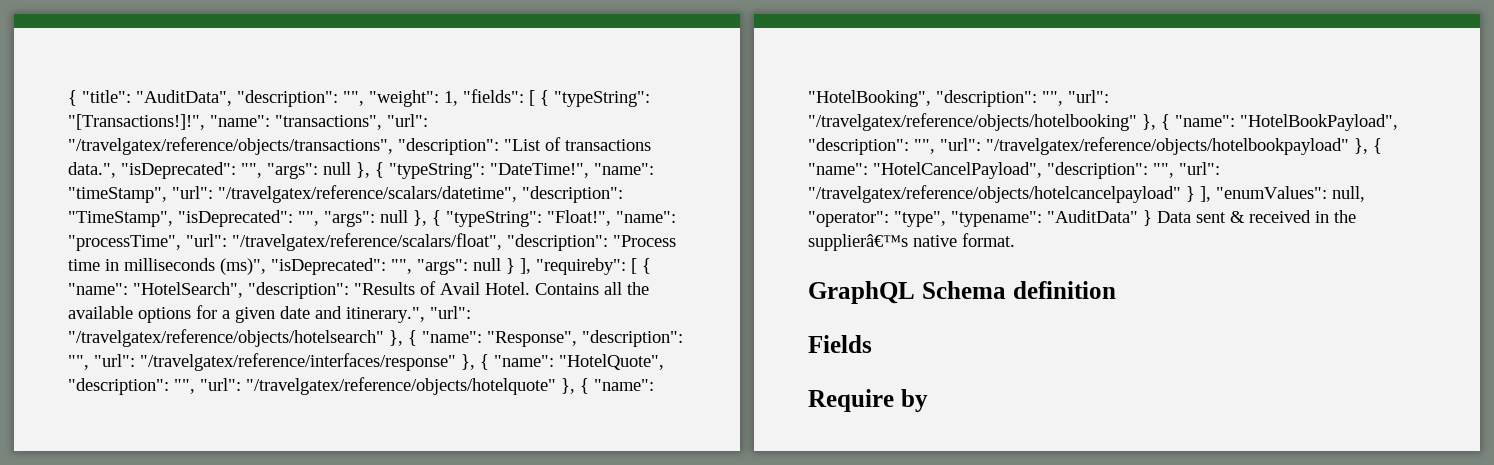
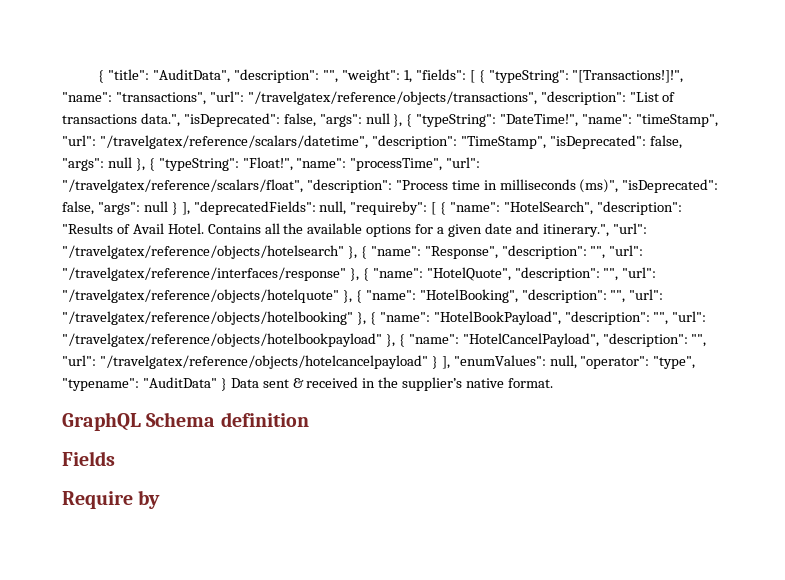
- "List of transactions data.", "isDeprecated": "", "args":
+ "List of transactions data.", "isDeprecated": false, "args":
- "TimeStamp", "isDeprecated": "", "args":
+ "TimeStamp", "isDeprecated": false, "args":
- "Process time in milliseconds (ms)", "isDeprecated": "", "args":
+ "Process time in milliseconds (ms)", "isDeprecated": false, "args":
- null } ], "requireby":
+ null } ], "deprecatedFields": null, "requireby":
- "AuditData" } Data sent & received in the supplierâ€™s native format.
+ "AuditData" } Data sent & received in the supplier’s native format.

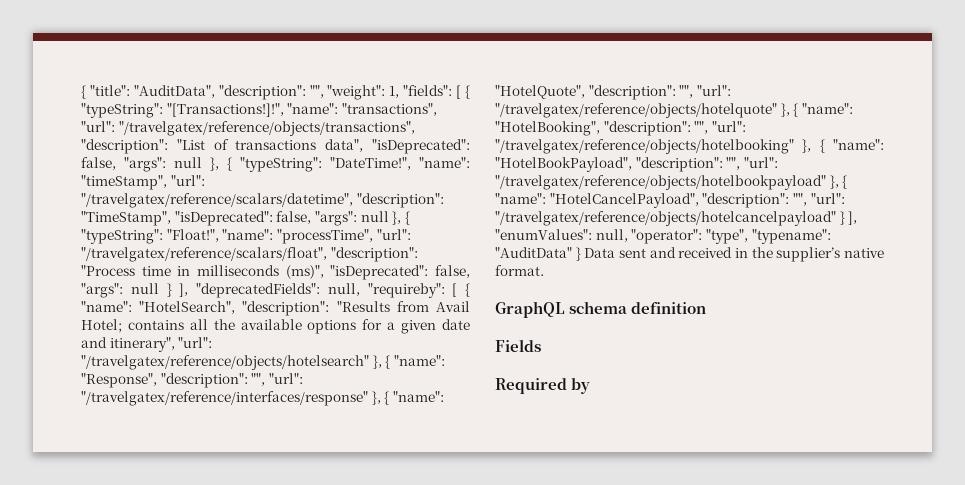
- "List of transactions data.", "isDeprecated":
+ "List of transactions data", "isDeprecated":
- "Results of Avail Hotel. Contains all the available options for a given date and itinerary.", "url":
+ "Results from Avail Hotel; contains all the available options for a given date and itinerary", "url":
- "AuditData" } Data sent & received in the supplier’s native format.
+ "AuditData" } Data sent and received in the supplier’s native format.
- GraphQL Schema definition
+ GraphQL schema definition
- Require by
+ Required by

